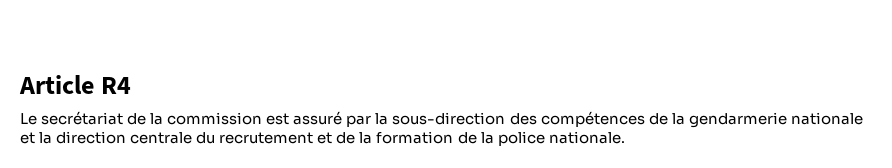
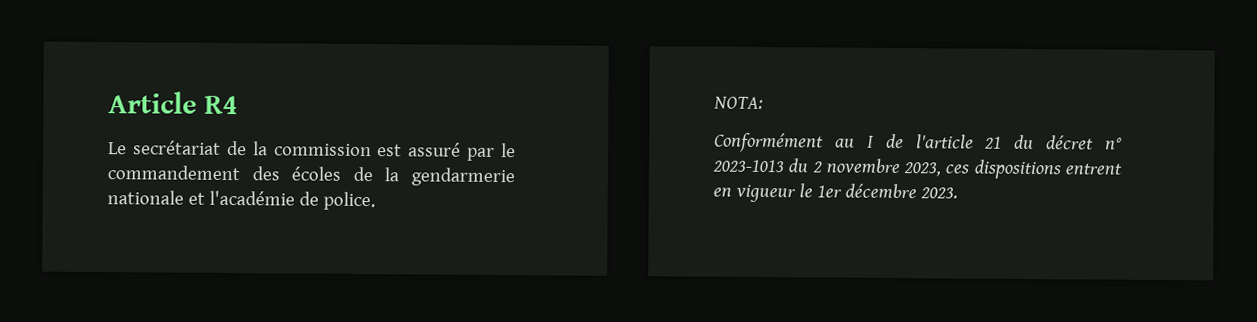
- Le secrétariat de la commission est assuré par la sous-direction des compétences de la gendarmerie nationale et la direction centrale du recrutement et de la formation de la police nationale.
+ Le secrétariat de la commission est assuré par le commandement des écoles de la gendarmerie nationale et l'académie de police.
+ NOTA:
+ Conformément au I de l'article 21 du décret n° 2023-1013 du 2 novembre 2023, ces dispositions entrent en vigueur le 1er décembre 2023.

